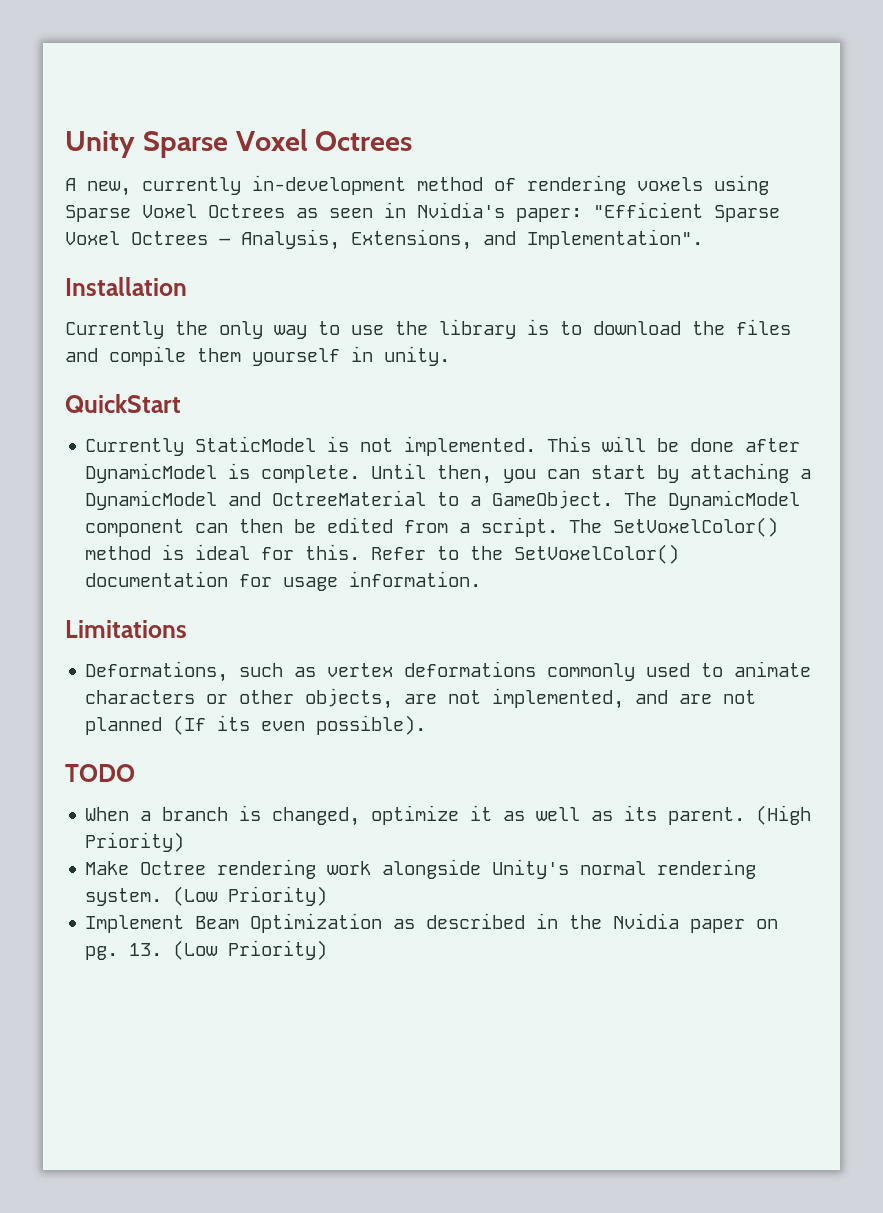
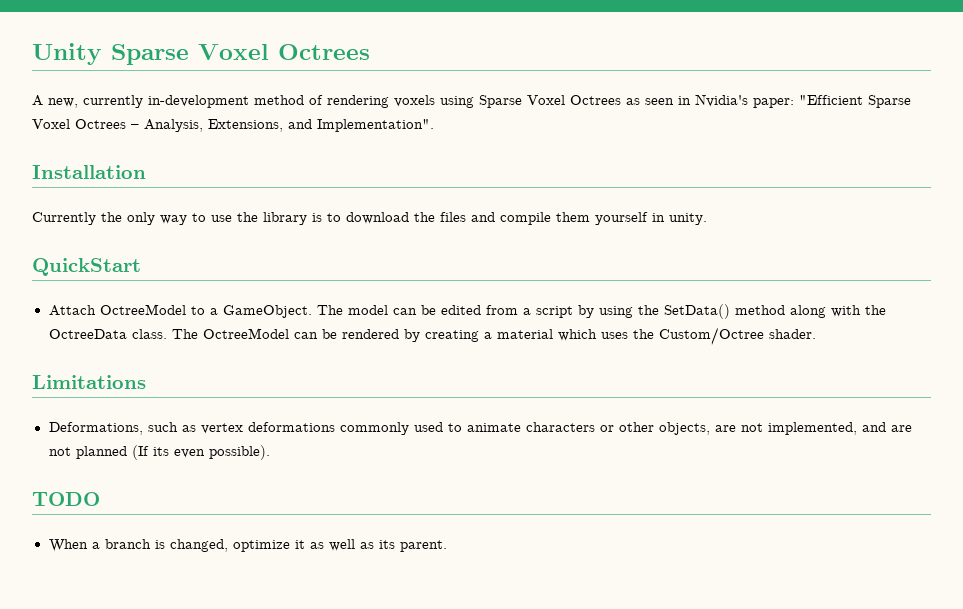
- Currently StaticModel is not implemented. This will be done after DynamicModel is complete. Until then, you can start by attaching a DynamicModel and OctreeMaterial to a GameObject. The DynamicModel component can then be edited from a script. The SetVoxelColor() method is ideal for this. Refer to the SetVoxelColor() documentation for usage information.
+ Attach OctreeModel to a GameObject. The model can be edited from a script by using the SetData() method along with the OctreeData class. The OctreeModel can be rendered by creating a material which uses the Custom/Octree shader.
- (High Priority)
- Make Octree rendering work alongside Unity's normal rendering system. (Low Priority)
- Implement Beam Optimization as described in the Nvidia paper on pg. 13. (Low Priority)

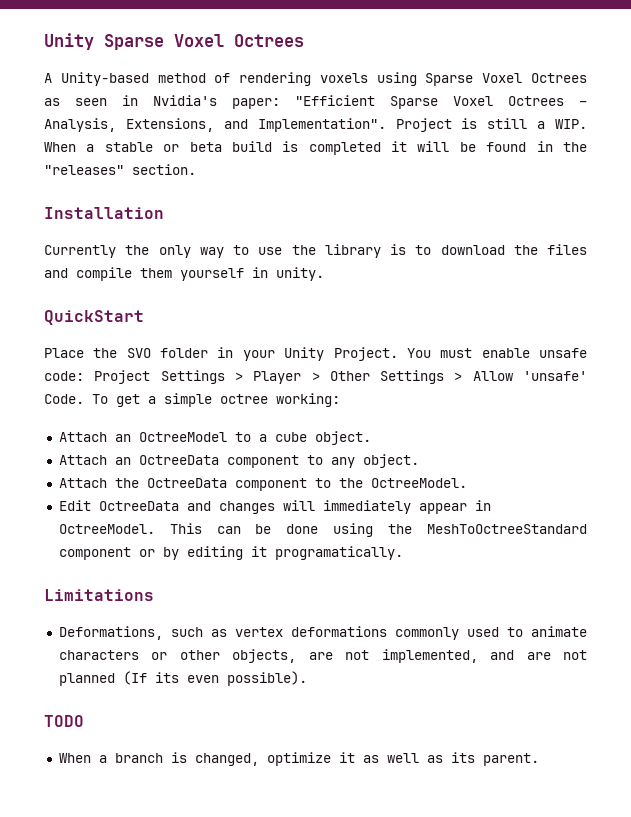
- A new, currently in-development method of rendering voxels using Sparse Voxel Octrees as seen in Nvidia's paper: "Efficient Sparse Voxel Octrees – Analysis, Extensions, and Implementation".
+ A Unity-based method of rendering voxels using Sparse Voxel Octrees as seen in Nvidia's paper: "Efficient Sparse Voxel Octrees – Analysis, Extensions, and Implementation". Project is still a WIP. When a stable or beta build is completed it will be found in the "releases" section.
- Attach OctreeModel to a GameObject. The model can be edited from a script by using the SetData() method along with the OctreeData class. The OctreeModel can be rendered by creating a material which uses the Custom/Octree shader.
+ Place the SVO folder in your Unity Project. You must enable unsafe code: Project Settings > Player > Other Settings > Allow 'unsafe' Code. To get a simple octree working:
+ Attach an OctreeModel to a cube object.
+ Attach an OctreeData component to any object.
+ Attach the OctreeData component to the OctreeModel.
+ Edit OctreeData and changes will immediately appear in OctreeModel. This can be done using the MeshToOctreeStandard component or by editing it programatically.

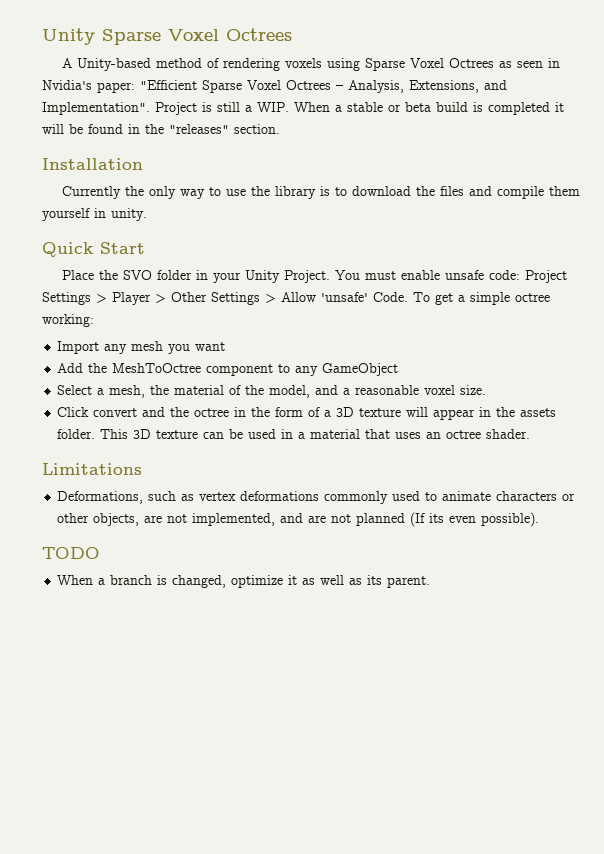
- QuickStart
+ Quick Start
- Attach an OctreeModel to a cube object.
- Attach an OctreeData component to any object.
- Attach the OctreeData component to the OctreeModel.
- Edit OctreeData and changes will immediately appear in OctreeModel. This can be done using the MeshToOctreeStandard component or by editing it programatically.
+ Import any mesh you want
+ Add the MeshToOctree component to any GameObject
+ Select a mesh, the material of the model, and a reasonable voxel size.
+ Click convert and the octree in the form of a 3D texture will appear in the assets folder. This 3D texture can be used in a material that uses an octree shader.

